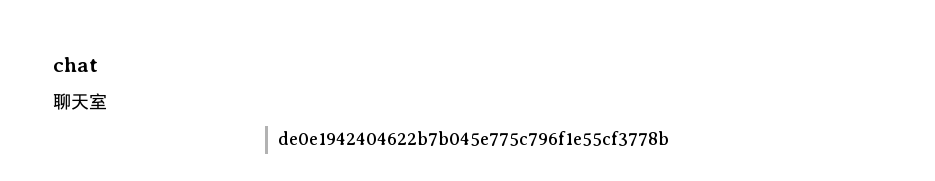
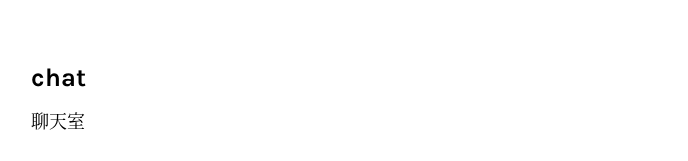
- de0e1942404622b7b045e775c796f1e55cf3778b

